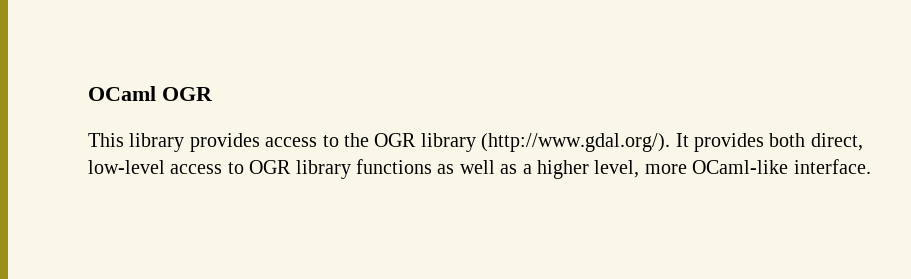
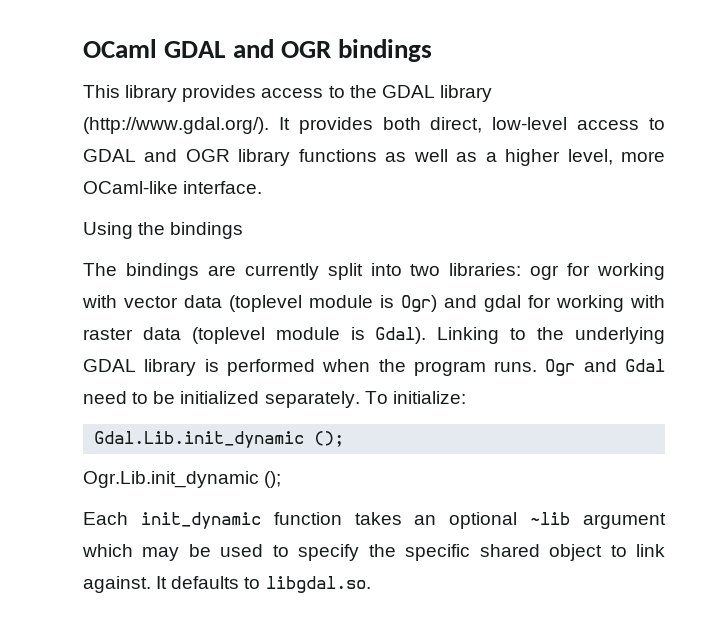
- OCaml OGR
+ OCaml GDAL and OGR bindings
- This library provides access to the OGR library (http://www.gdal.org/). It provides both direct, low-level access to OGR library functions as well as a higher level, more OCaml-like interface.
+ This library provides access to the GDAL library (http://www.gdal.org/). It provides both direct, low-level access to GDAL and OGR library functions as well as a higher level, more OCaml-like interface.
+ Using the bindings
+ The bindings are currently split into two libraries: ogr for working with vector data (toplevel module is Ogr) and gdal for working with raster data (toplevel module is Gdal). Linking to the underlying GDAL library is performed when the program runs. Ogr and Gdal need to be initialized separately. To initialize:
+ Gdal.Lib.init_dynamic ();
+ Ogr.Lib.init_dynamic ();
+ Each init_dynamic function takes an optional ~lib argument which may be used to specify the specific shared object to link against. It defaults to libgdal.so.

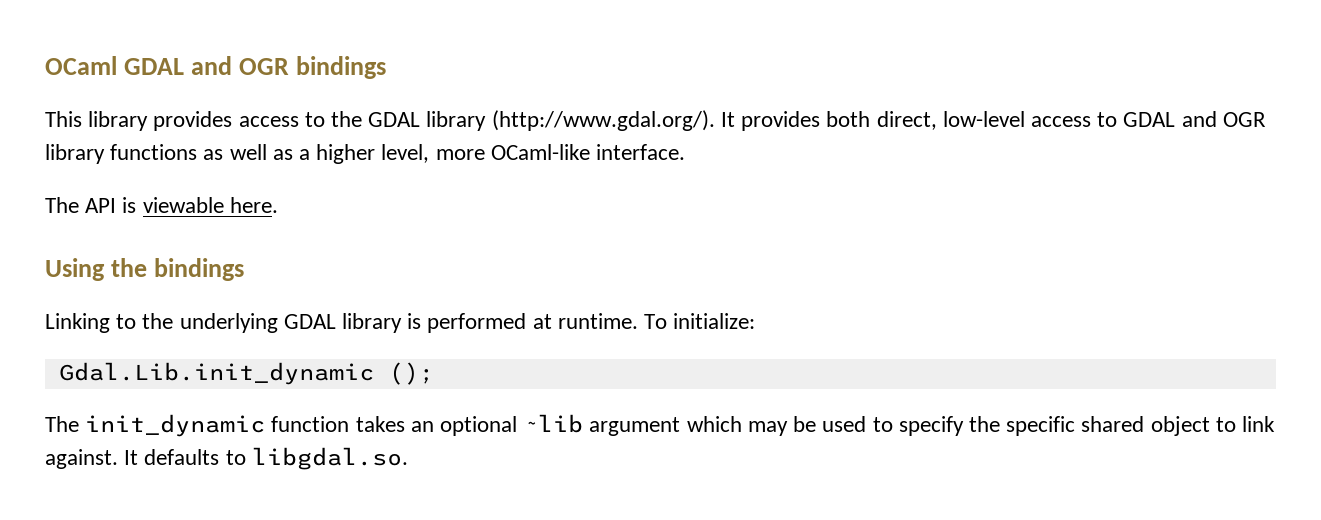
+ The API is viewable here.
  Using the bindings
- The bindings are currently split into two libraries: ogr for working with vector data (toplevel module is Ogr) and gdal for working with raster data (toplevel module is Gdal). Linking to the underlying GDAL library is performed when the program runs. Ogr and Gdal need to be initialized separately.
+ Linking to the underlying GDAL library is performed at runtime.
- Ogr.Lib.init_dynamic ();
- Each init_dynamic function takes an optional ~lib argument which may be used to specify the specific shared object to link against.
+ The init_dynamic function takes an optional ~lib argument which may be used to specify the specific shared object to link against.

